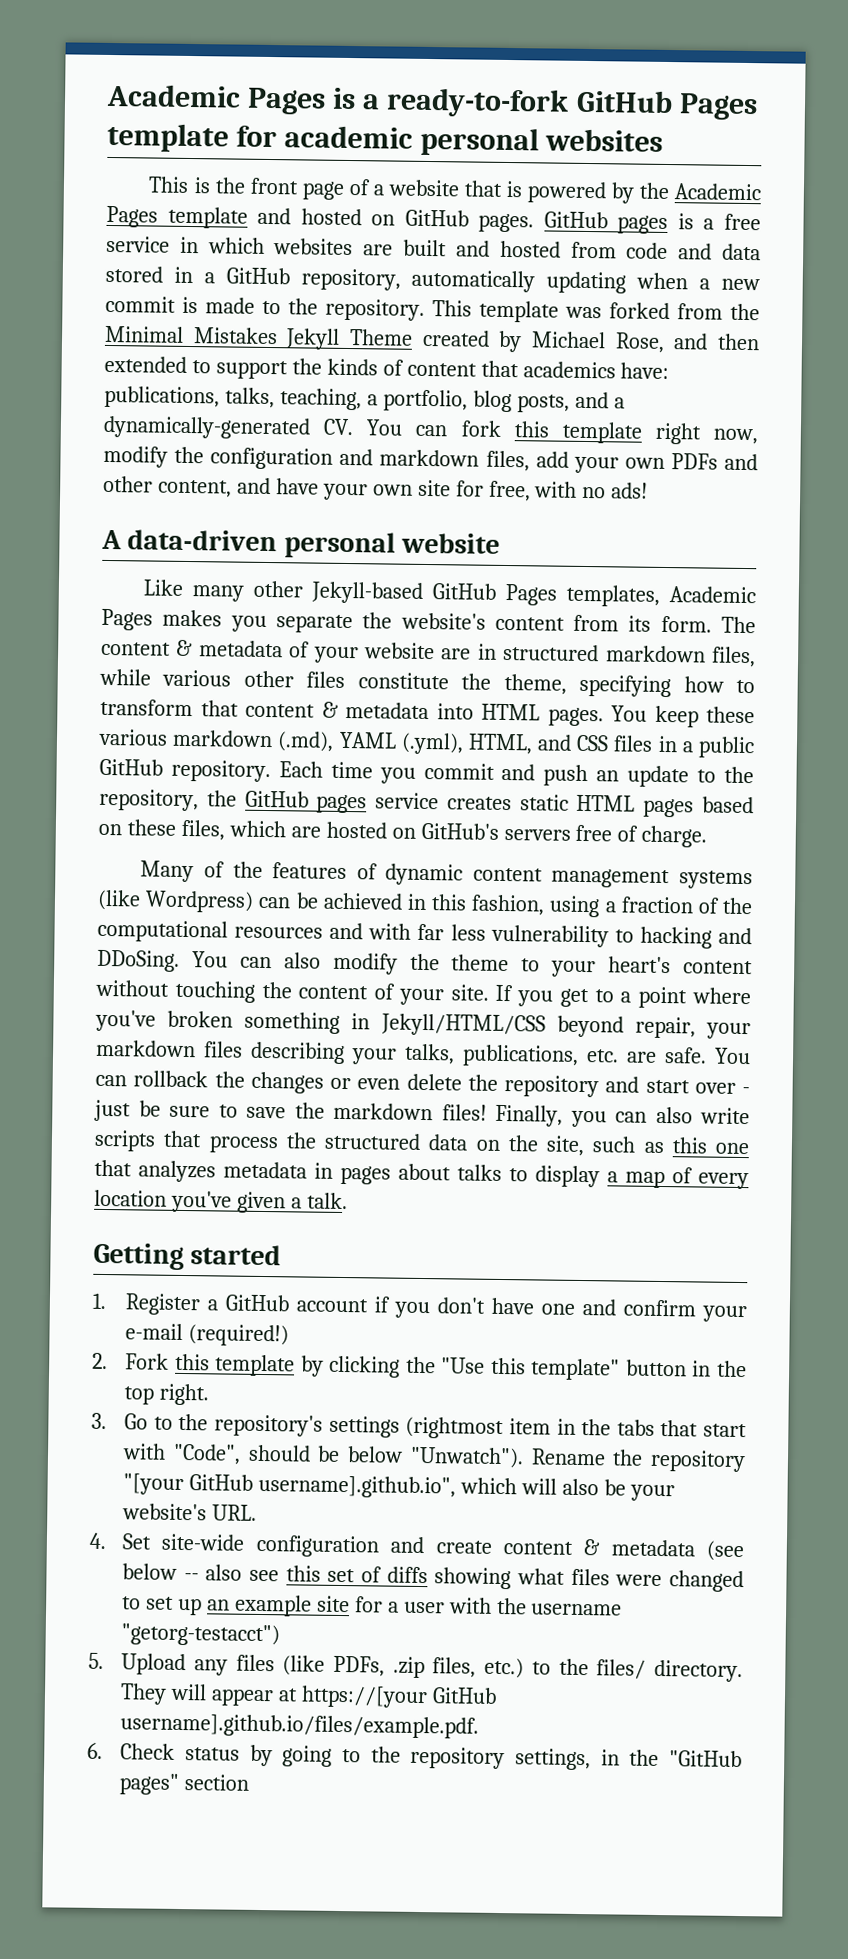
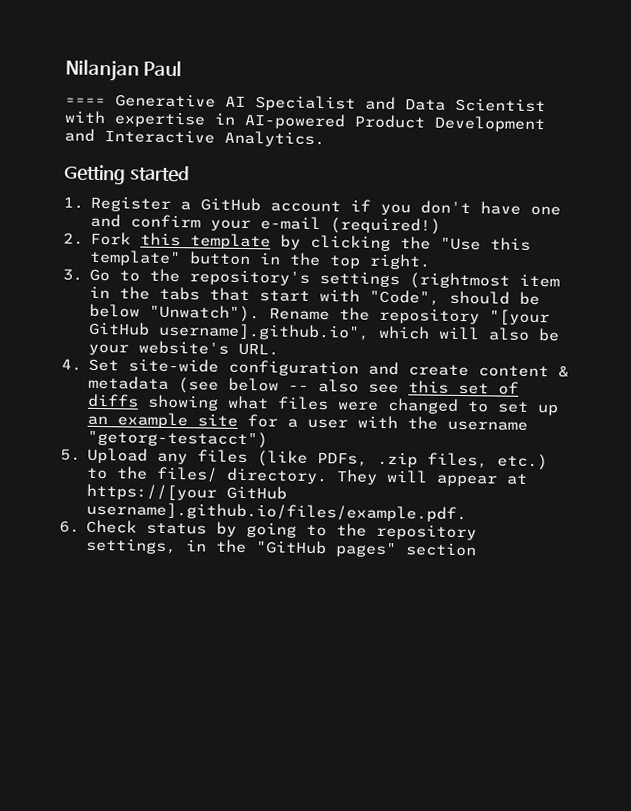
- Academic Pages is a ready-to-fork GitHub Pages template for academic personal websites
- This is the front page of a website that is powered by the Academic Pages template and hosted on GitHub pages. GitHub pages is a free service in which websites are built and hosted from code and data stored in a GitHub repository, automatically updating when a new commit is made to the repository. This template was forked from the Minimal Mistakes Jekyll Theme created by Michael Rose, and then extended to support the kinds of content that academics have: publications, talks, teaching, a portfolio, blog posts, and a dynamically-generated CV. You can fork this template right now, modify the configuration and markdown files, add your own PDFs and other content, and have your own site for free, with no ads!
- A data-driven personal website
- Like many other Jekyll-based GitHub Pages templates, Academic Pages makes you separate the website's content from its form. The content & metadata of your website are in structured markdown files, while various other files constitute the theme, specifying how to transform that content & metadata into HTML pages. You keep these various markdown (.md), YAML (.yml), HTML, and CSS files in a public GitHub repository. Each time you commit and push an update to the repository, the GitHub pages service creates static HTML pages based on these files, which are hosted on GitHub's servers free of charge.
- Many of the features of dynamic content management systems (like Wordpress) can be achieved in this fashion, using a fraction of the computational resources and with far less vulnerability to hacking and DDoSing. You can also modify the theme to your heart's content without touching the content of your site. If you get to a point where you've broken something in Jekyll/HTML/CSS beyond repair, your markdown files describing your talks, publications, etc. are safe. You can rollback the changes or even delete the repository and start over - just be sure to save the markdown files! Finally, you can also write scripts that process the structured data on the site, such as this one that analyzes metadata in pages about talks to display a map of every location you've given a talk.
+ Nilanjan Paul
+ ==== Generative AI Specialist and Data Scientist with expertise in AI-powered Product Development and Interactive Analytics.

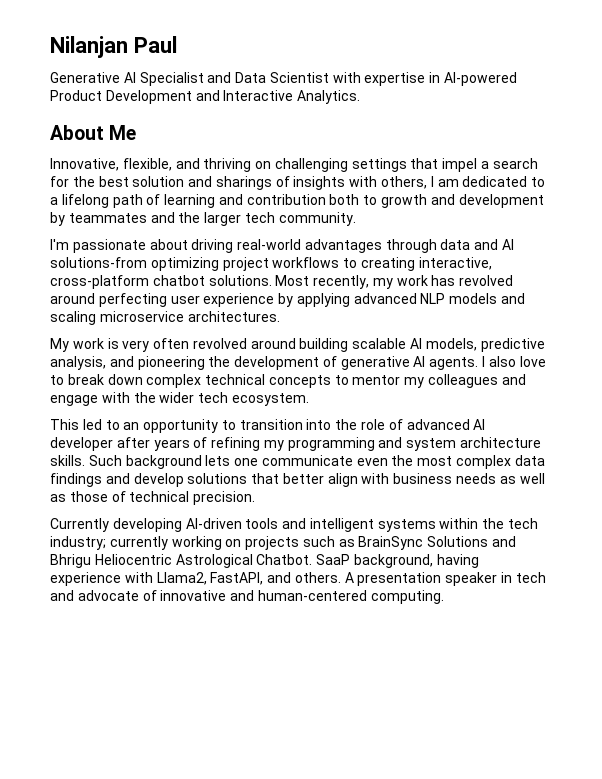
- ==== Generative AI Specialist and Data Scientist with expertise in AI-powered Product Development and Interactive Analytics.
+ Generative AI Specialist and Data Scientist with expertise in AI-powered Product Development and Interactive Analytics.
- Getting started
- 1. Register a GitHub account if you don't have one and confirm your e-mail (required!)
- 2. Fork this template by clicking the "Use this template" button in the top right.
- 3. Go to the repository's settings (rightmost item in the tabs that start with "Code", should be below "Unwatch"). Rename the repository "[your GitHub username].github.io", which will also be your website's URL.
- 4. Set site-wide configuration and create content & metadata (see below -- also see this set of diffs showing what files were changed to set up an example site for a user with the username "getorg-testacct")
- 5. Upload any files (like PDFs, .zip files, etc.) to the files/ directory. They will appear at https://[your GitHub username].github.io/files/example.pdf.
- 6. Check status by going to the repository settings, in the "GitHub pages" section
+ About Me
+ Innovative, flexible, and thriving on challenging settings that impel a search for the best solution and sharings of insights with others, I am dedicated to a lifelong path of learning and contribution both to growth and development by teammates and the larger tech community.
+ I'm passionate about driving real-world advantages through data and AI solutions-from optimizing project workflows to creating interactive, cross-platform chatbot solutions. Most recently, my work has revolved around perfecting user experience by applying advanced NLP models and scaling microservice architectures.
+ My work is very often revolved around building scalable AI models, predictive analysis, and pioneering the development of generative AI agents. I also love to break down complex technical concepts to mentor my colleagues and engage with the wider tech ecosystem.
+ This led to an opportunity to transition into the role of advanced AI developer after years of refining my programming and system architecture skills. Such background lets one communicate even the most complex data findings and develop solutions that better align with business needs as well as those of technical precision.
+ Currently developing AI-driven tools and intelligent systems within the tech industry; currently working on projects such as BrainSync Solutions and Bhrigu Heliocentric Astrological Chatbot. SaaP background, having experience with Llama2, FastAPI, and others. A presentation speaker in tech and advocate of innovative and human-centered computing.

